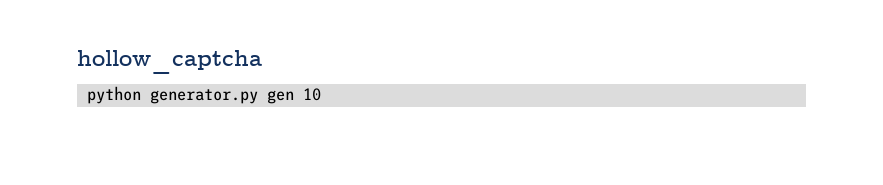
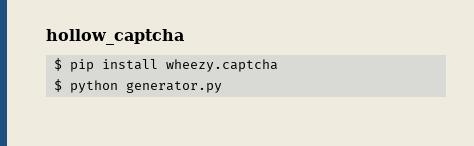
- python generator.py gen 10
+ $ pip install wheezy.captcha
+ $ python generator.py

